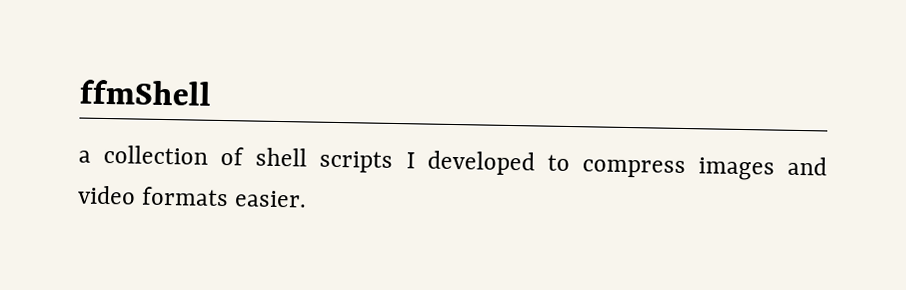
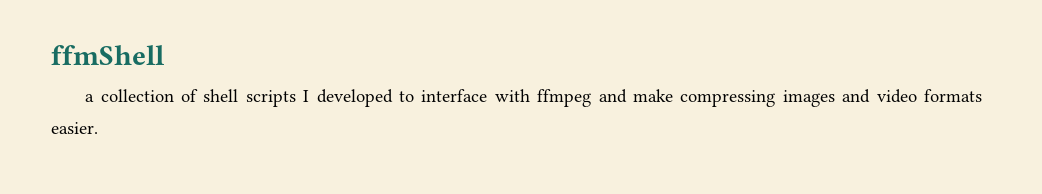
- a collection of shell scripts I developed to compress images and video formats easier.
+ a collection of shell scripts I developed to interface with ffmpeg and make compressing images and video formats easier.

